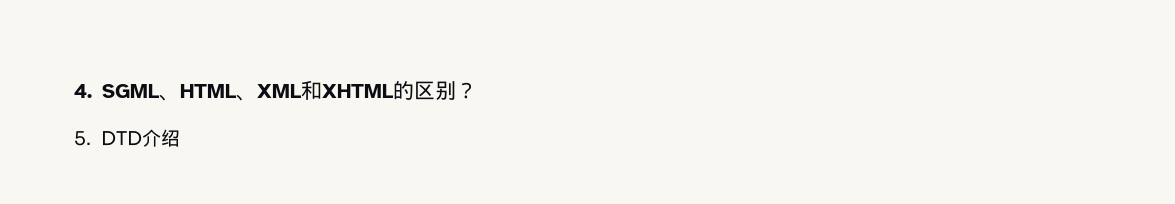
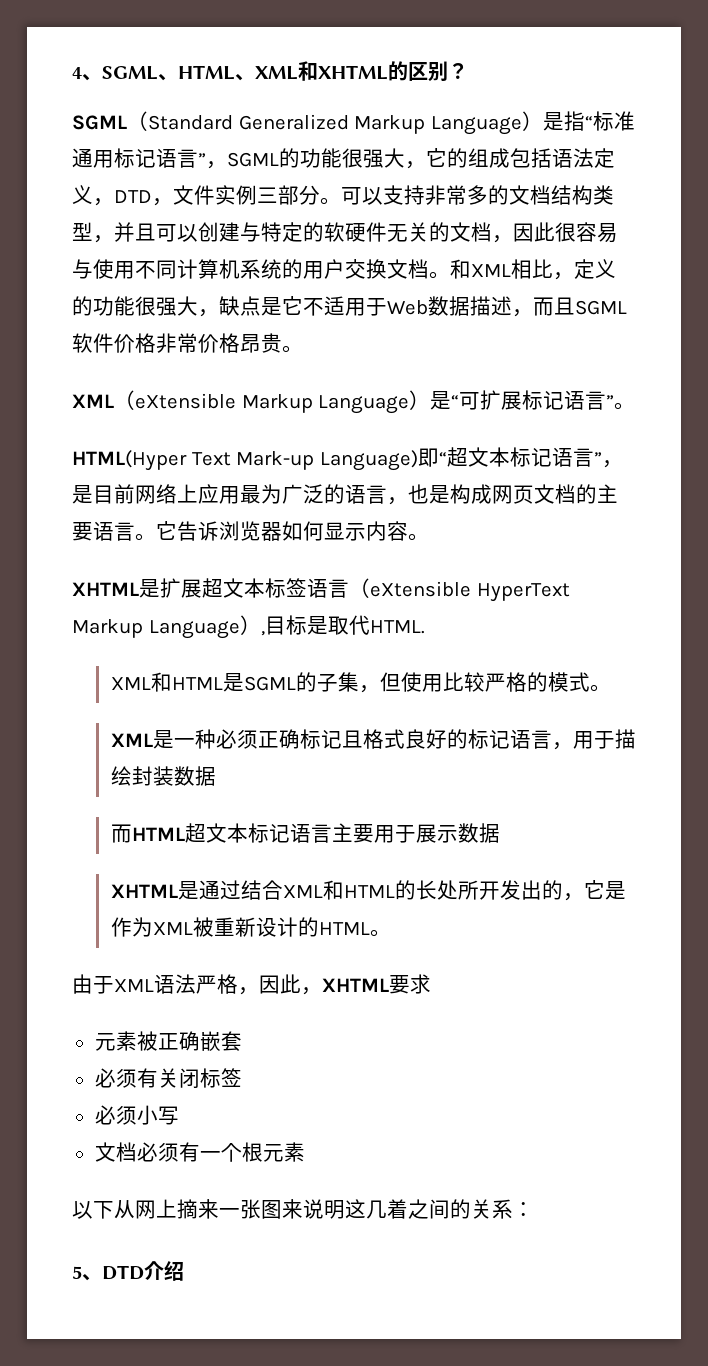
- 4. SGML、HTML、XML和XHTML的区别？
+ 4、SGML、HTML、XML和XHTML的区别？
- 5. DTD介绍
+ SGML（Standard Generalized Markup Language）是指“标准通用标记语言”，SGML的功能很强大，它的组成包括语法定义，DTD，文件实例三部分。可以支持非常多的文档结构类型，并且可以创建与特定的软硬件无关的文档，因此很容易与使用不同计算机系统的用户交换文档。和XML相比，定义的功能很强大，缺点是它不适用于Web数据描述，而且SGML软件价格非常价格昂贵。
+ XML（eXtensible Markup Language）是“可扩展标记语言”。
+ HTML(Hyper Text Mark-up Language)即“超文本标记语言”，是目前网络上应用最为广泛的语言，也是构成网页文档的主要语言。它告诉浏览器如何显示内容。
+ XHTML是扩展超文本标签语言（eXtensible HyperText Markup Language）,目标是取代HTML.
+ XML和HTML是SGML的子集，但使用比较严格的模式。
+ XML是一种必须正确标记且格式良好的标记语言，用于描绘封装数据
+ 而HTML超文本标记语言主要用于展示数据
+ XHTML是通过结合XML和HTML的长处所开发出的，它是作为XML被重新设计的HTML。
+ 由于XML语法严格，因此，XHTML要求
+ 元素被正确嵌套
+ 必须有关闭标签
+ 必须小写
+ 文档必须有一个根元素
+ 以下从网上摘来一张图来说明这几着之间的关系：
+ 5、DTD介绍

